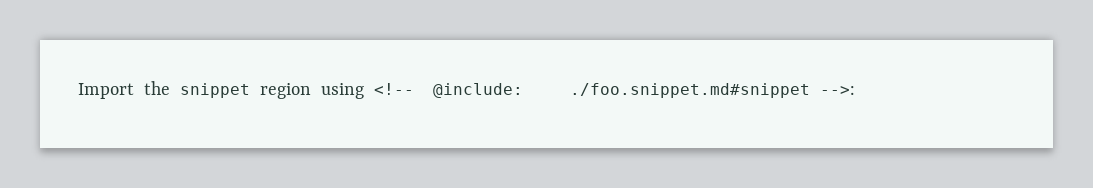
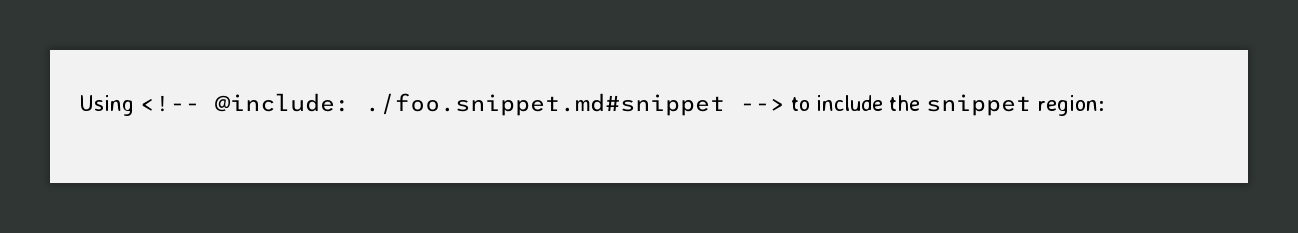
- Import the snippet region using <!-- @include: ./foo.snippet.md#snippet -->:
+ Using <!-- @include: ./foo.snippet.md#snippet --> to include the snippet region:

